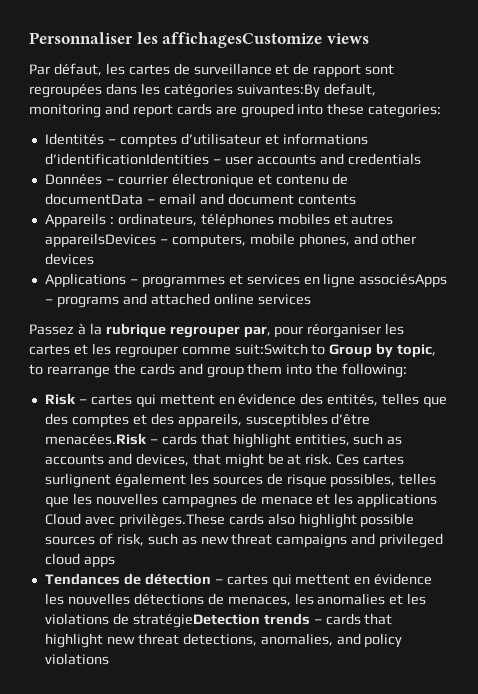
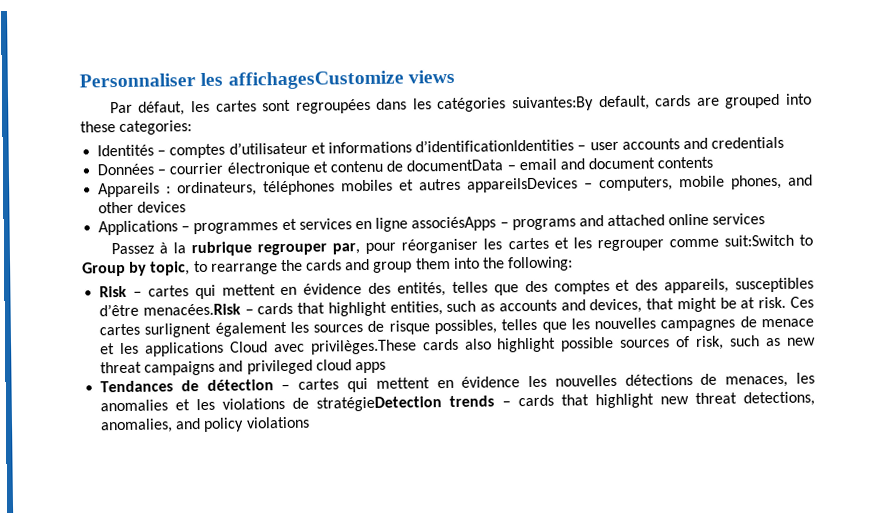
- Par défaut, les cartes de surveillance et de rapport sont regroupées dans les catégories suivantes:By default, monitoring and report cards are grouped into these categories:
+ Par défaut, les cartes sont regroupées dans les catégories suivantes:By default, cards are grouped into these categories:

